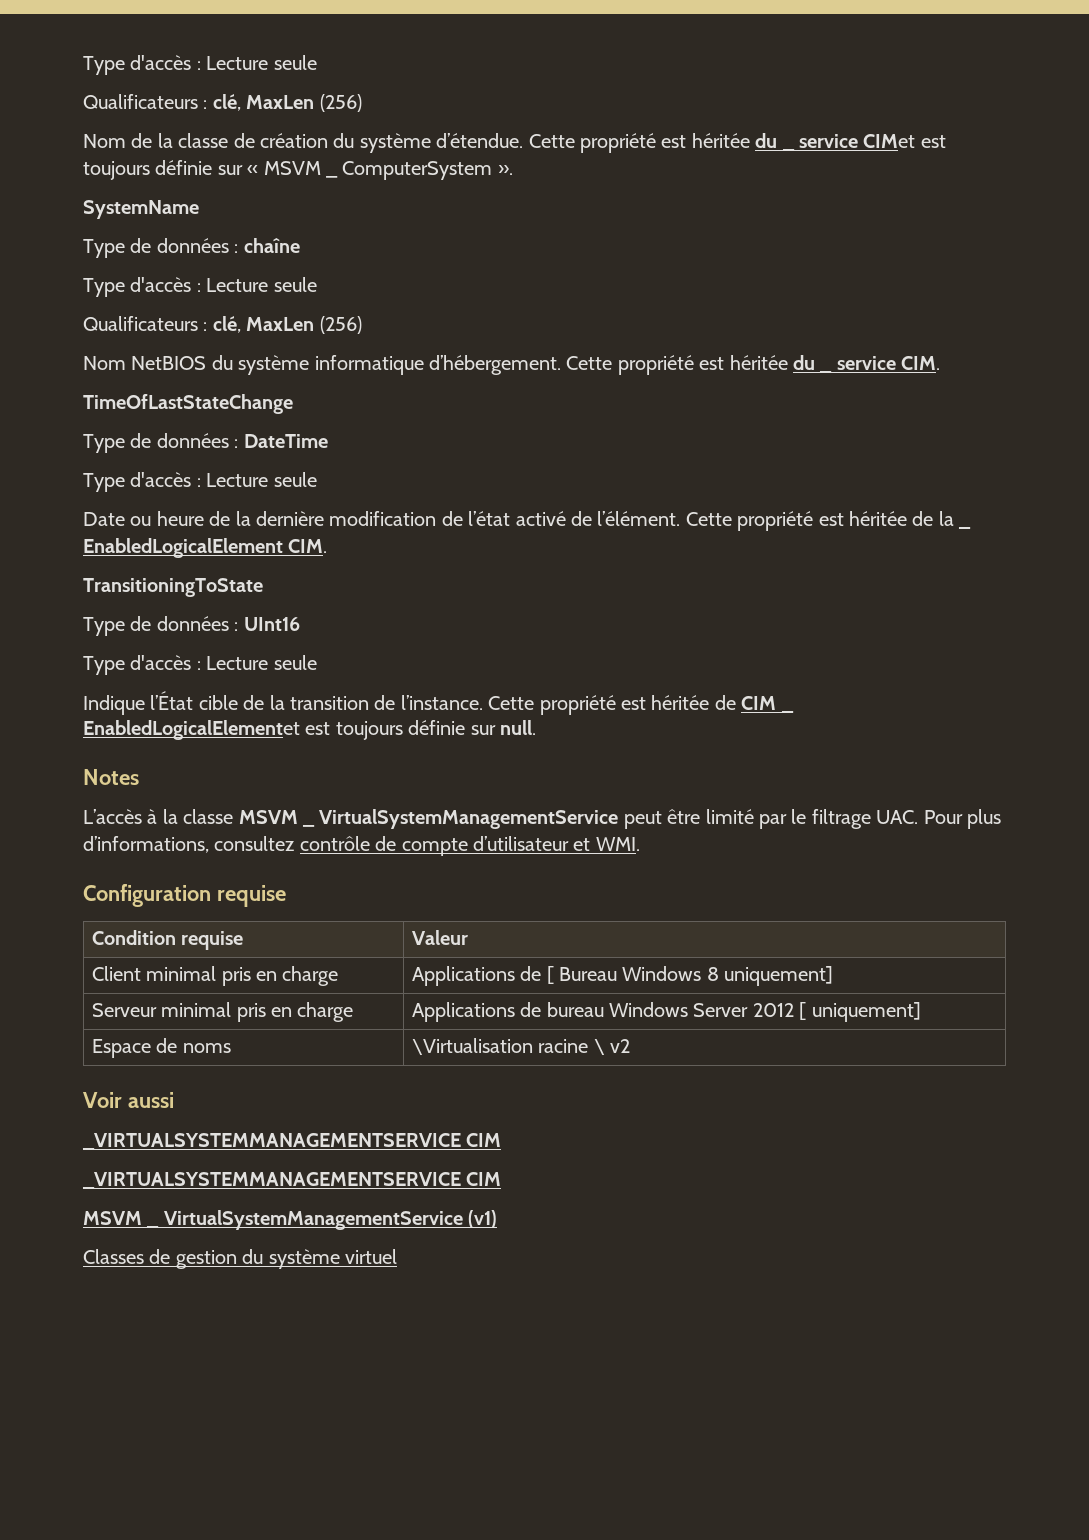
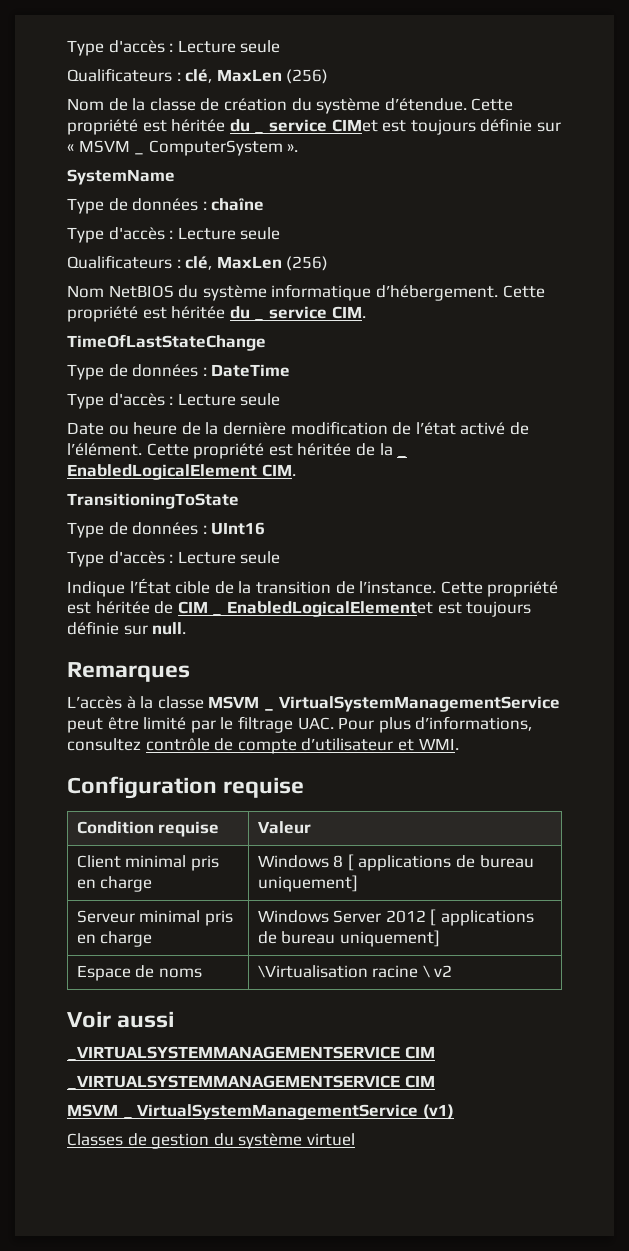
- Notes
+ Remarques
- Client minimal pris en charge | Applications de [ Bureau Windows 8 uniquement]
+ Client minimal pris en charge | Windows 8 [ applications de bureau uniquement]
- Serveur minimal pris en charge | Applications de bureau Windows Server 2012 [ uniquement]
+ Serveur minimal pris en charge | Windows Server 2012 [ applications de bureau uniquement]

